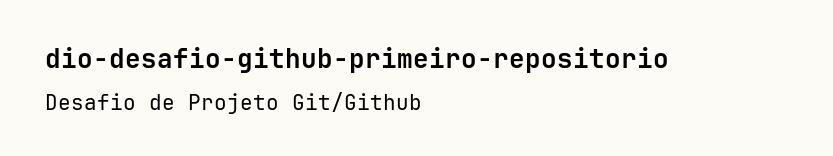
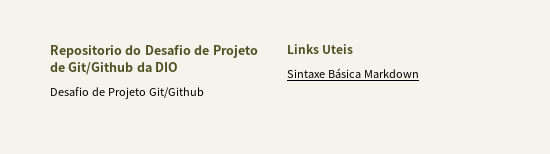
- dio-desafio-github-primeiro-repositorio
+ Repositorio do Desafio de Projeto de Git/Github da DIO
+ Links Uteis
+ Sintaxe Básica Markdown

